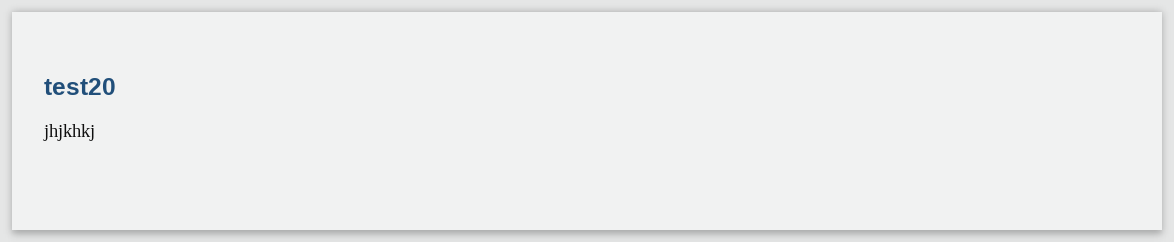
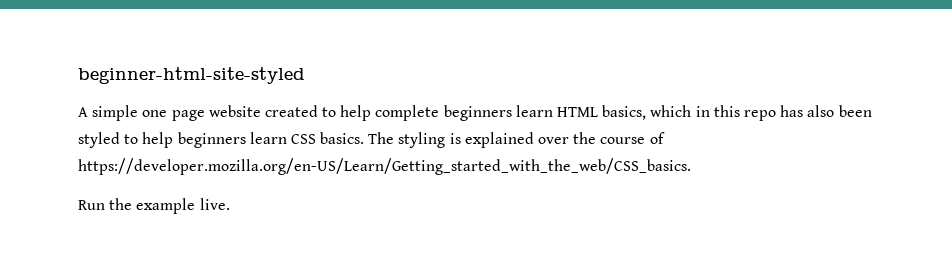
- test20
- jhjkhkj
+ beginner-html-site-styled
+ A simple one page website created to help complete beginners learn HTML basics, which in this repo has also been styled to help beginners learn CSS basics. The styling is explained over the course of https://developer.mozilla.org/en-US/Learn/Getting_started_with_the_web/CSS_basics.
+ Run the example live.

